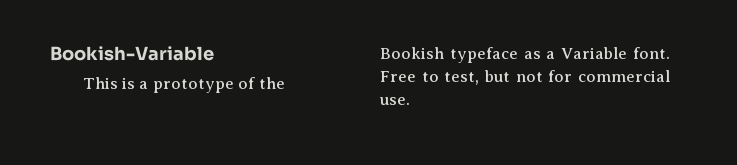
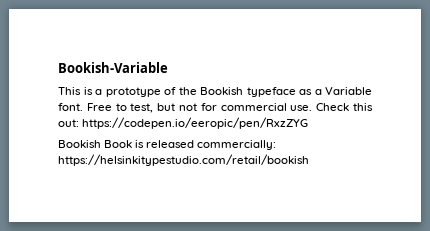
+ Check this out: https://codepen.io/eeropic/pen/RxzZYG
+ Bookish Book is released commercially: https://helsinkitypestudio.com/retail/bookish

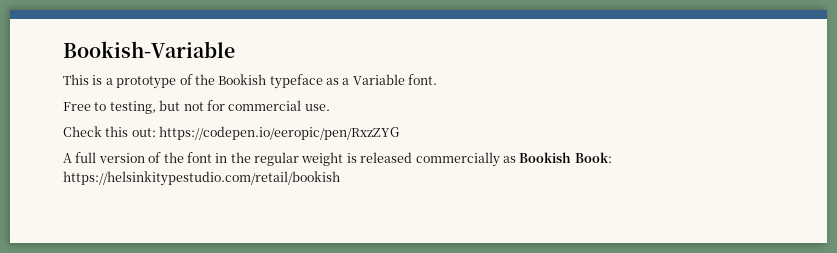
- This is a prototype of the Bookish typeface as a Variable font. Free to test, but not for commercial use. Check this out: https://codepen.io/eeropic/pen/RxzZYG
+ This is a prototype of the Bookish typeface as a Variable font.
+ Free to testing, but not for commercial use.
+ Check this out: https://codepen.io/eeropic/pen/RxzZYG
- Bookish Book is released commercially: https://helsinkitypestudio.com/retail/bookish
+ A full version of the font in the regular weight is released commercially as Bookish Book: https://helsinkitypestudio.com/retail/bookish

